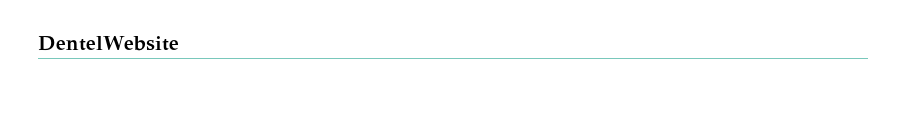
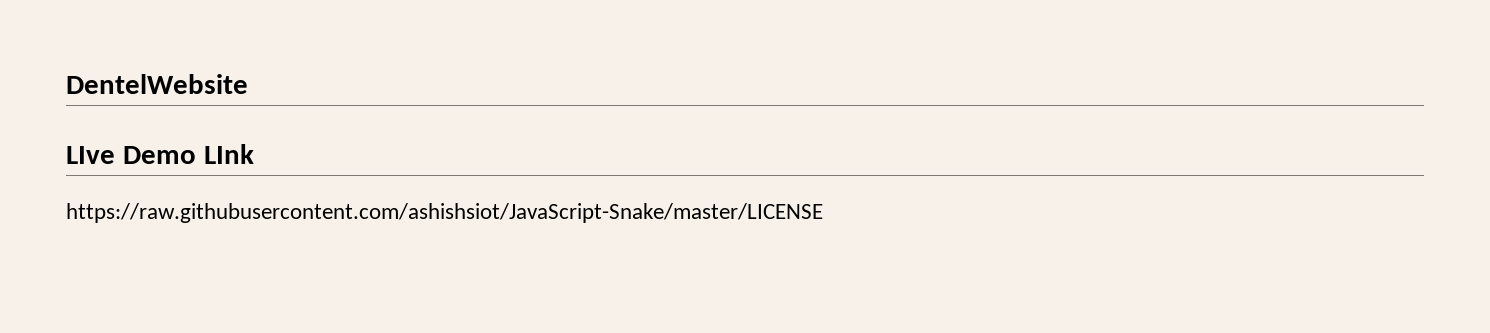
+ LIve Demo LInk
+ https://raw.githubusercontent.com/ashishsiot/JavaScript-Snake/master/LICENSE

